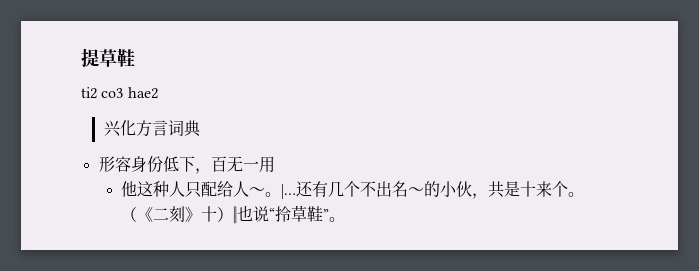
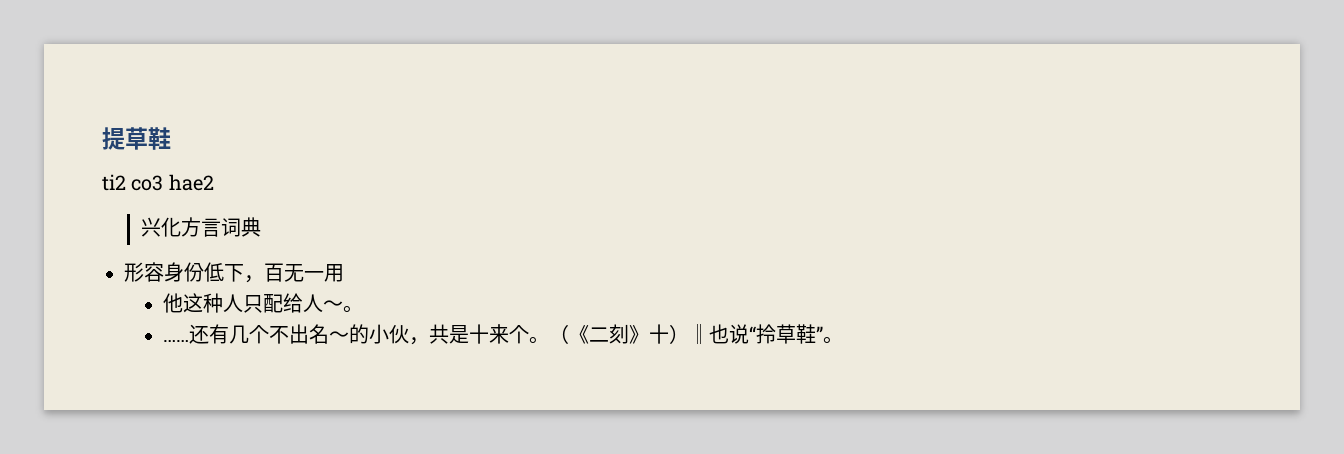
- 他这种人只配给人～。|…
+ 他这种人只配给人～。
+ ……

